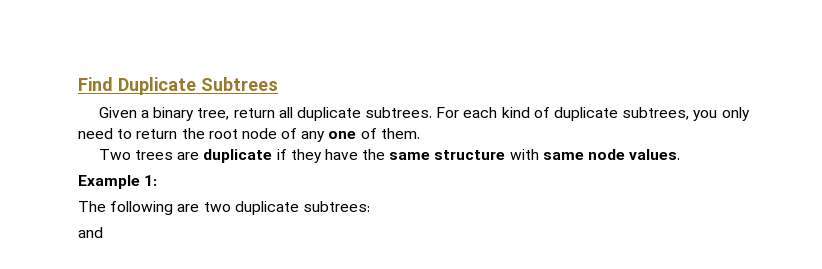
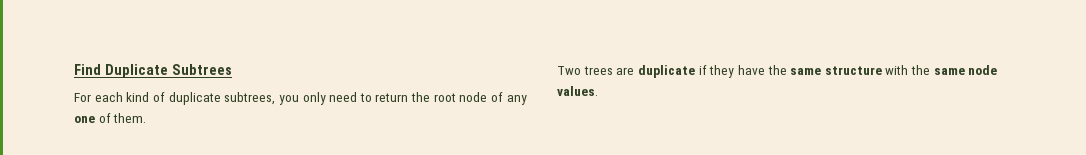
- Given a binary tree, return all duplicate subtrees.
- Two trees are duplicate if they have the same structure with same node values.
+ Two trees are duplicate if they have the same structure with the same node values.
- Example 1:
- The following are two duplicate subtrees:
- and

